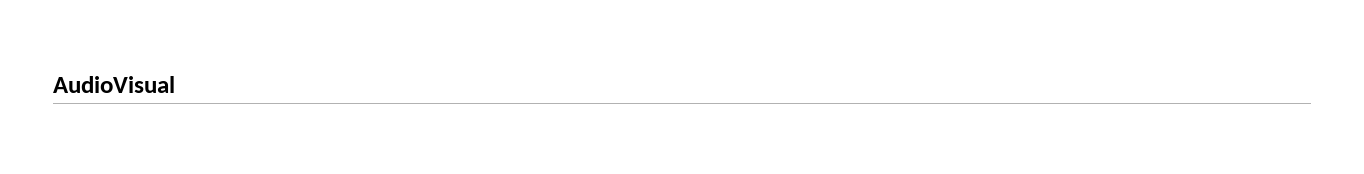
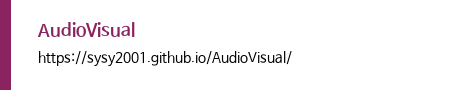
+ https://sysy2001.github.io/AudioVisual/

